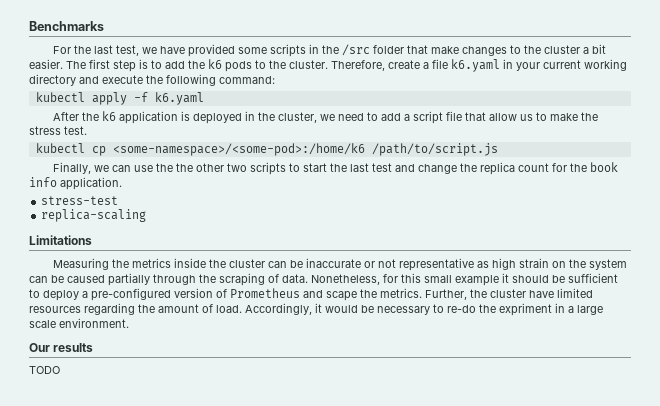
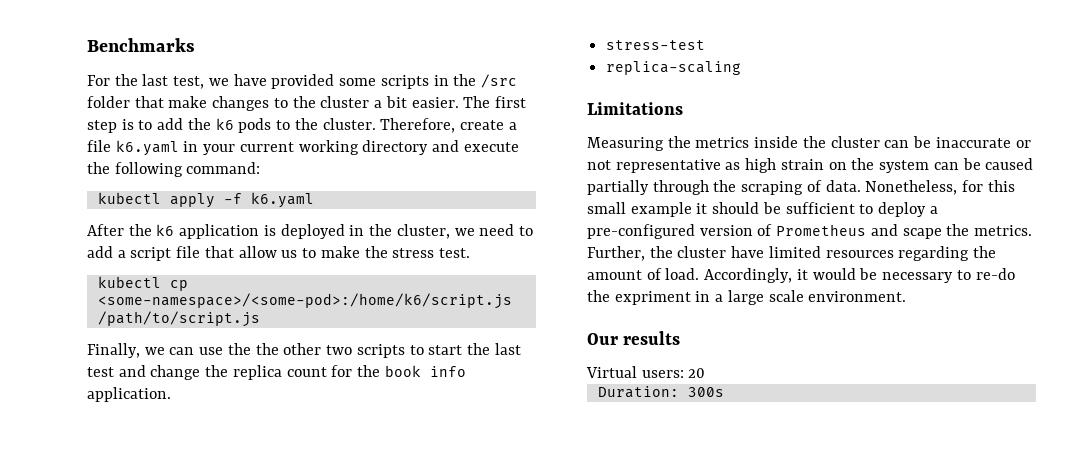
- kubectl cp <some-namespace>/<some-pod>:/home/k6 /path/to/script.js
+ kubectl cp <some-namespace>/<some-pod>:/home/k6/script.js /path/to/script.js
- TODO
+ Virtual users: 20
+ Duration: 300s

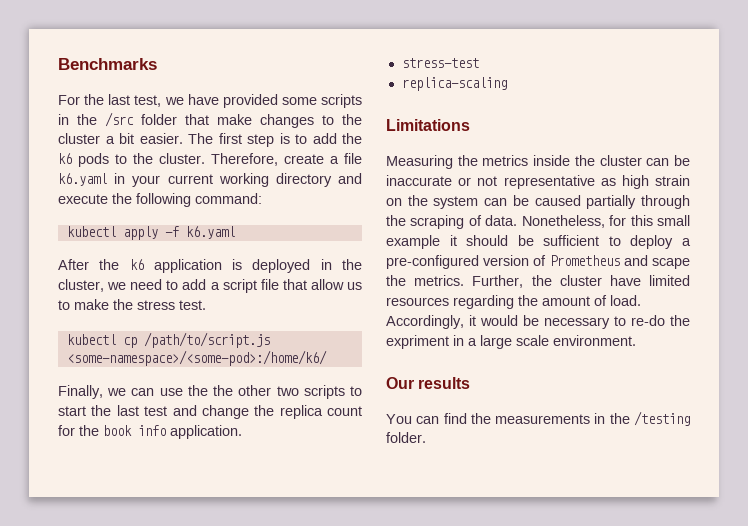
- kubectl cp <some-namespace>/<some-pod>:/home/k6/script.js /path/to/script.js
+ kubectl cp /path/to/script.js <some-namespace>/<some-pod>:/home/k6/
- Virtual users: 20
- Duration: 300s
+ You can find the measurements in the /testing folder.

